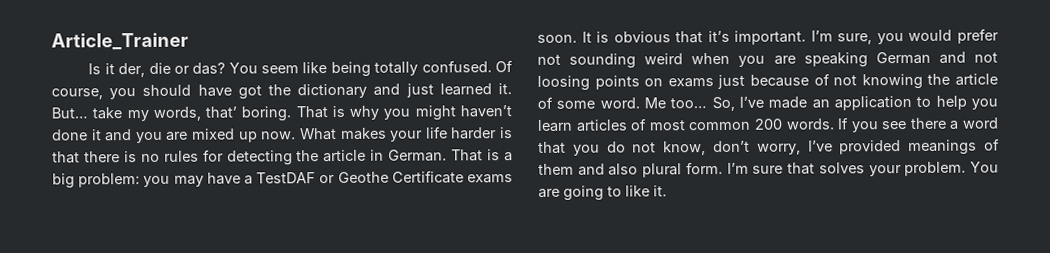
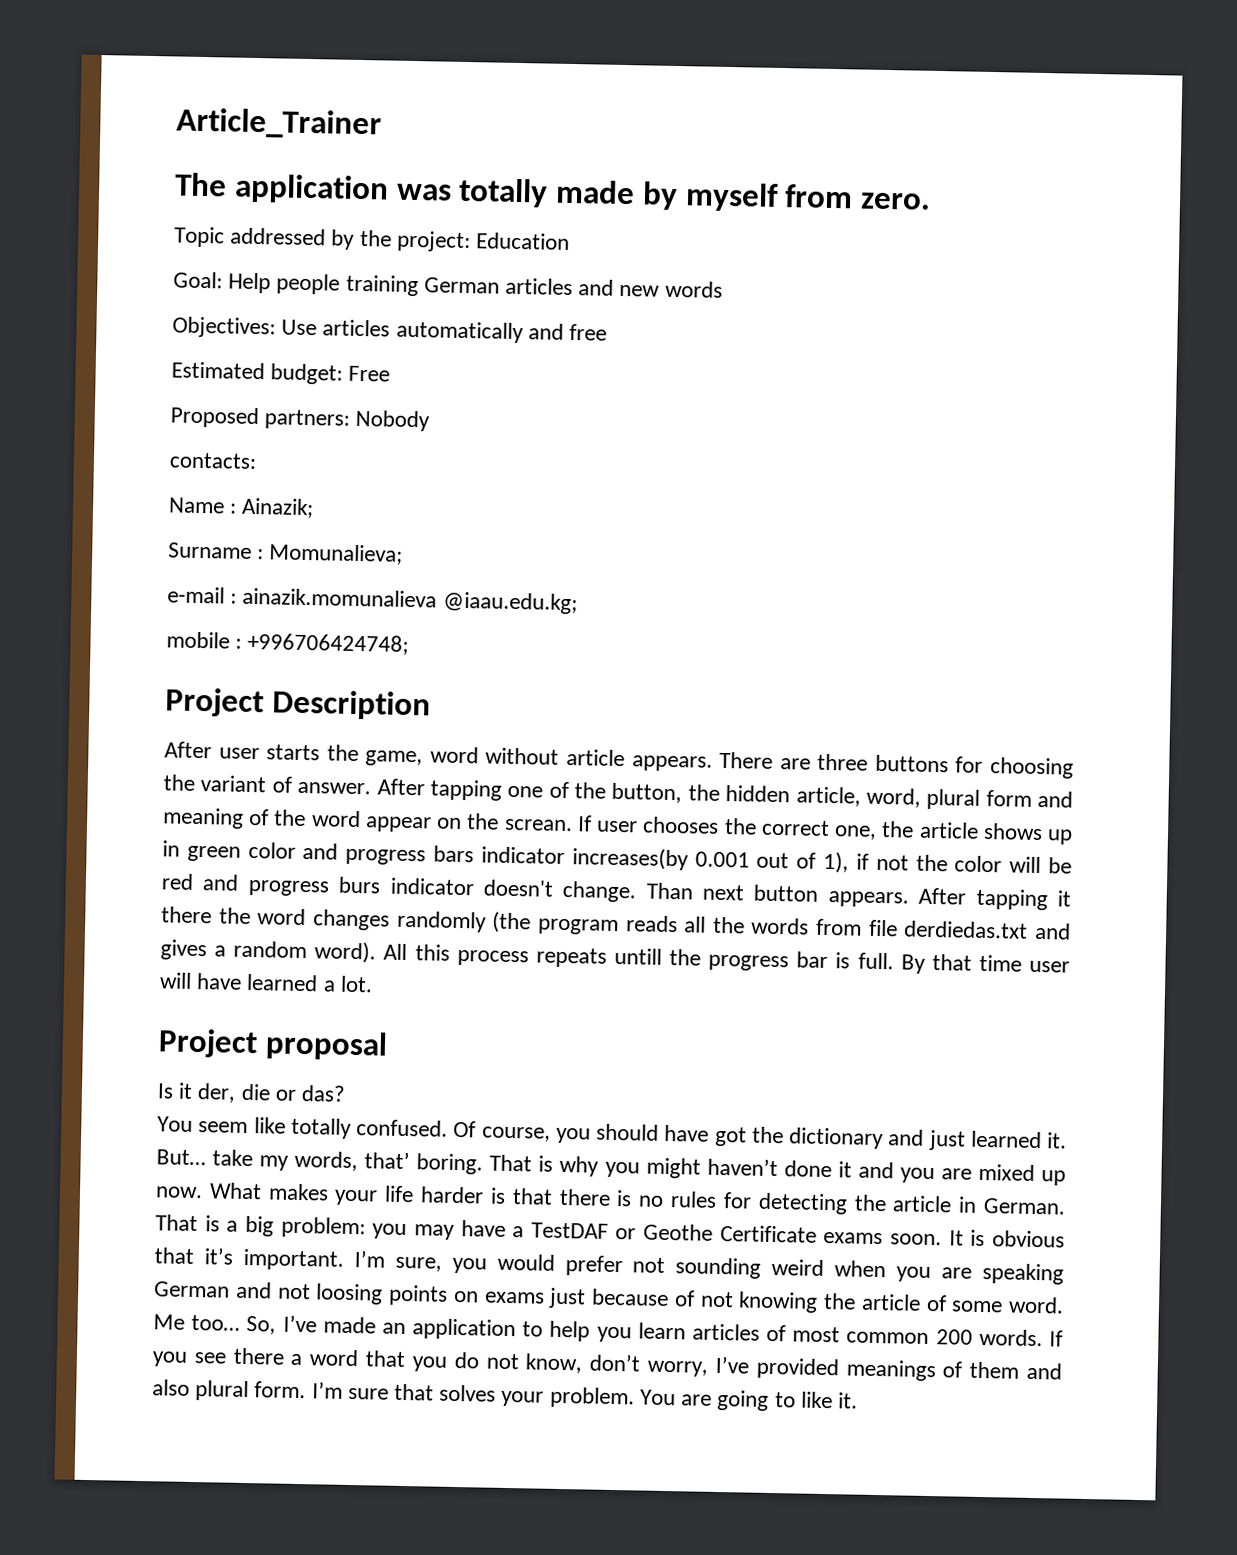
+ The application was totally made by myself from zero.
+ Topic addressed by the project: Education
+ Goal: Help people training German articles and new words
+ Objectives: Use articles automatically and free
+ Estimated budget: Free
+ Proposed partners: Nobody
+ contacts:
+ Name : Ainazik;
+ Surname : Momunalieva;
+ e-mail : ainazik.momunalieva @iaau.edu.kg;
+ mobile : +996706424748;
+ Project Description
+ After user starts the game, word without article appears. There are three buttons for choosing the variant of answer. After tapping one of the button, the hidden article, word, plural form and meaning of the word appear on the screan. If user chooses the correct one, the article shows up in green color and progress bars indicator increases(by 0.001 out of 1), if not the color will be red and progress burs indicator doesn't change. Than next button appears. After tapping it there the word changes randomly (the program reads all the words from file derdiedas.txt and gives a random word). All this process repeats untill the progress bar is full. By that time user will have learned a lot.
+ Project proposal
- Is it der, die or das? You seem like being totally confused.
+ Is it der, die or das?
+ You seem like totally confused.

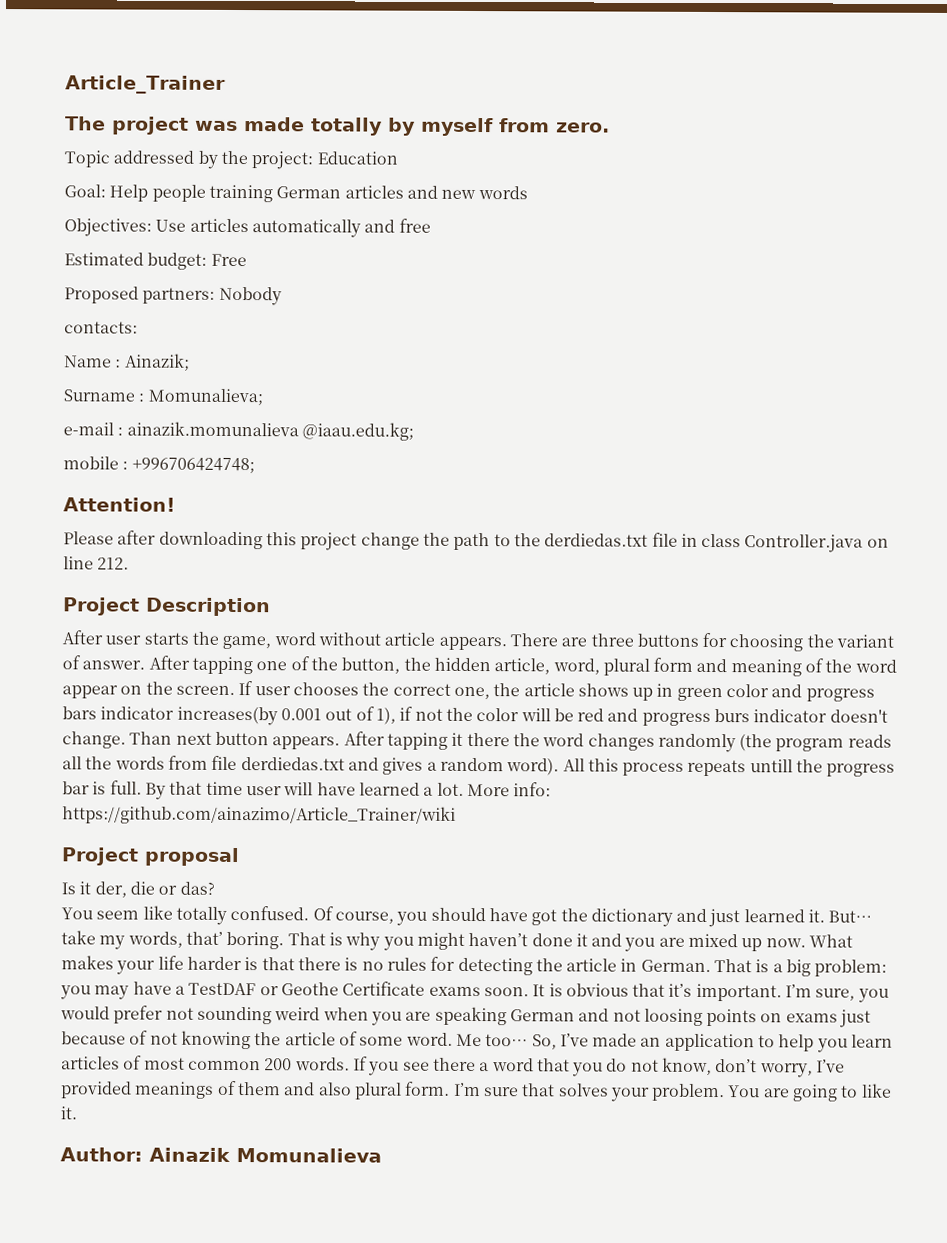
- The application was totally made by myself from zero.
+ The project was made totally by myself from zero.
+ Attention!
+ Please after downloading this project change the path to the derdiedas.txt file in class Controller.java on line 212.
- After tapping one of the button, the hidden article, word, plural form and meaning of the word appear on the screan.
+ After tapping one of the button, the hidden article, word, plural form and meaning of the word appear on the screen.
+ More info: https://github.com/ainazimo/Article_Trainer/wiki
+ Author: Ainazik Momunalieva

